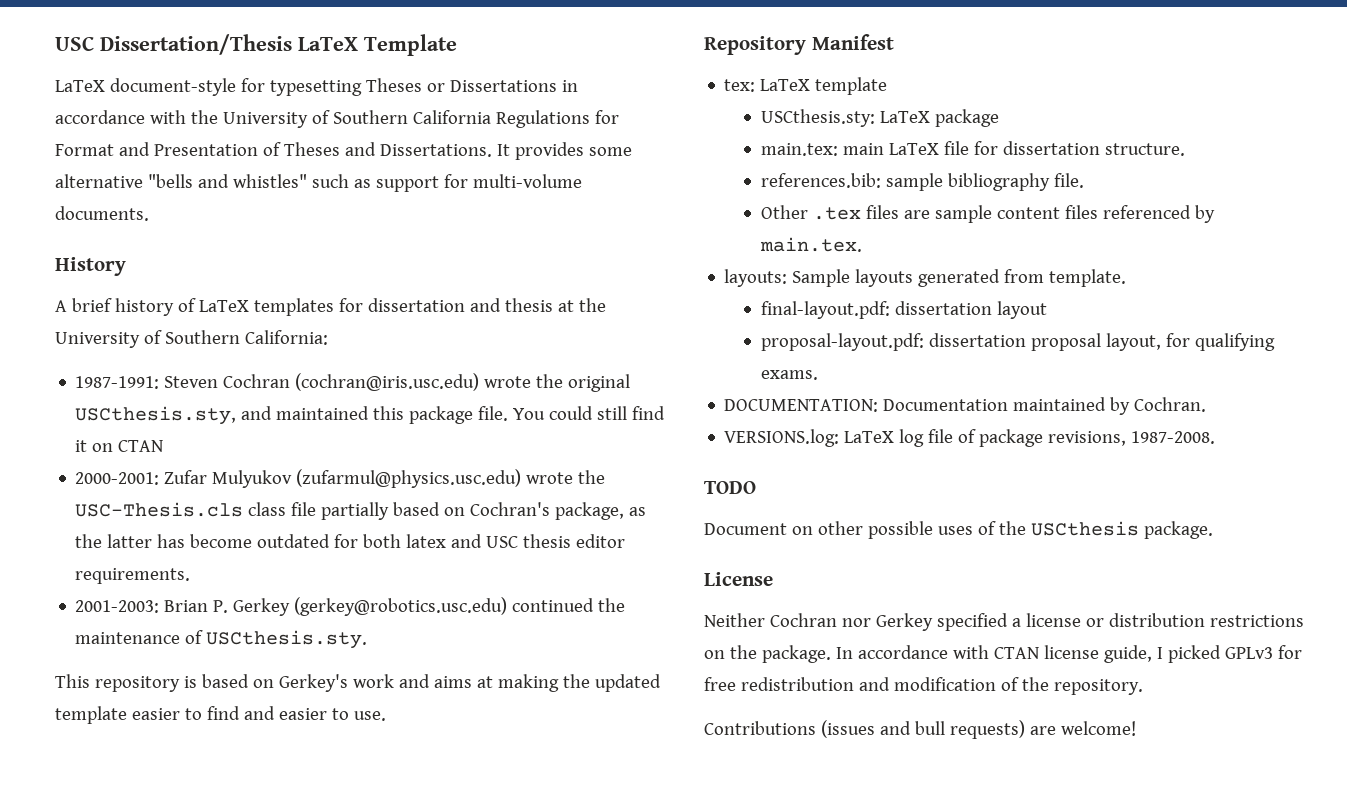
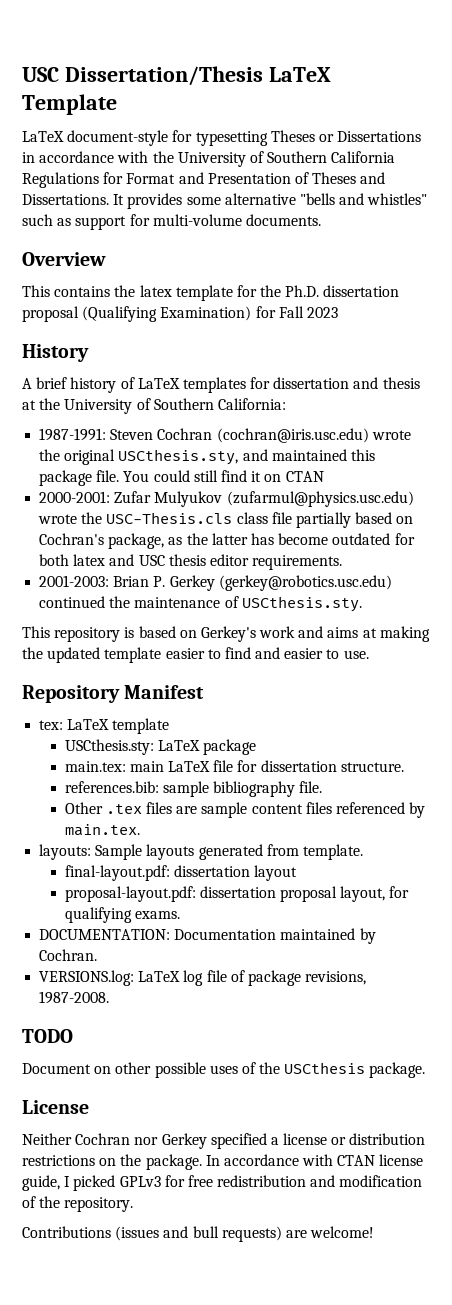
+ Overview
+ This contains the latex template for the Ph.D. dissertation proposal (Qualifying Examination) for Fall 2023

